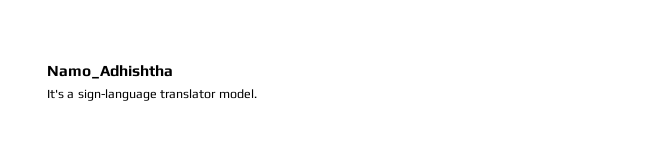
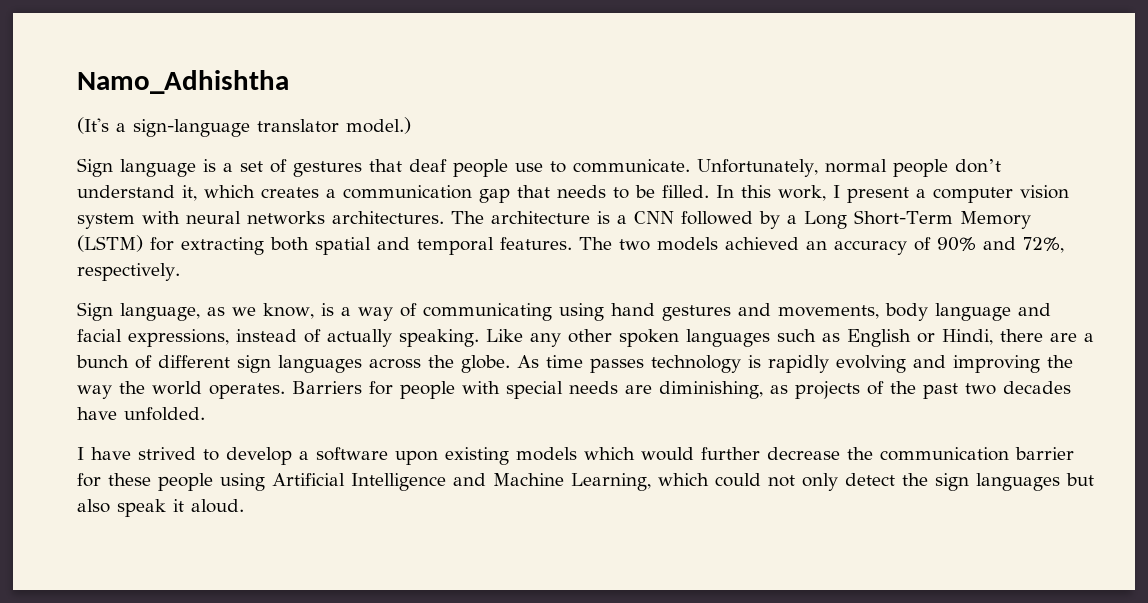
- It's a sign-language translator model.
+ (It's a sign-language translator model.)
+ Sign language is a set of gestures that deaf people use to communicate. Unfortunately, normal people don’t understand it, which creates a communication gap that needs to be filled. In this work, I present a computer vision system with neural networks architectures. The architecture is a CNN followed by a Long Short-Term Memory (LSTM) for extracting both spatial and temporal features. The two models achieved an accuracy of 90% and 72%, respectively.
+ Sign language, as we know, is a way of communicating using hand gestures and movements, body language and facial expressions, instead of actually speaking. Like any other spoken languages such as English or Hindi, there are a bunch of different sign languages across the globe. As time passes technology is rapidly evolving and improving the way the world operates. Barriers for people with special needs are diminishing, as projects of the past two decades have unfolded.
+ I have strived to develop a software upon existing models which would further decrease the communication barrier for these people using Artificial Intelligence and Machine Learning, which could not only detect the sign languages but also speak it aloud.

